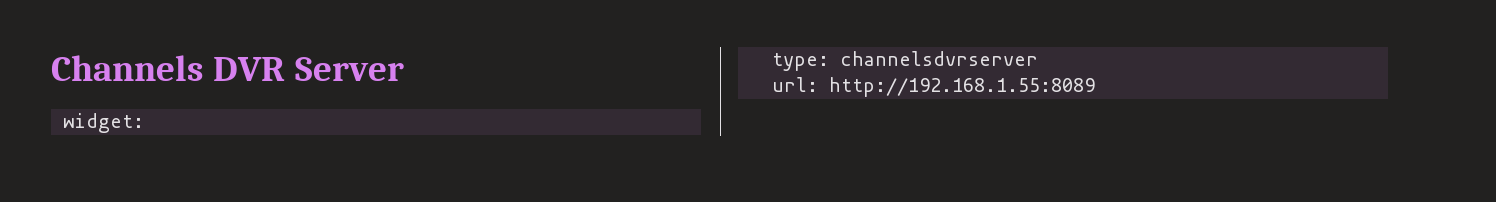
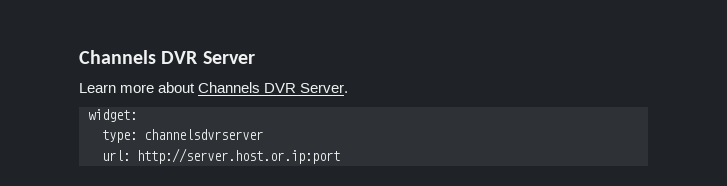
+ Learn more about Channels DVR Server.
- url: http://192.168.1.55:8089
+ url: http://server.host.or.ip:port

